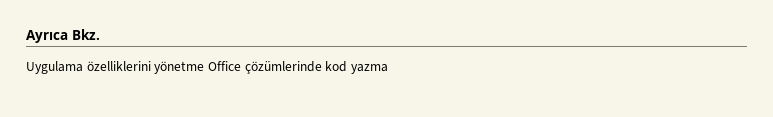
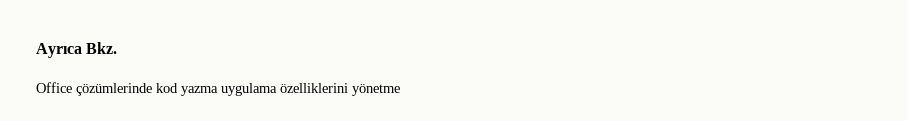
- Uygulama özelliklerini yönetme Office çözümlerinde kod yazma
+ Office çözümlerinde kod yazma uygulama özelliklerini yönetme

